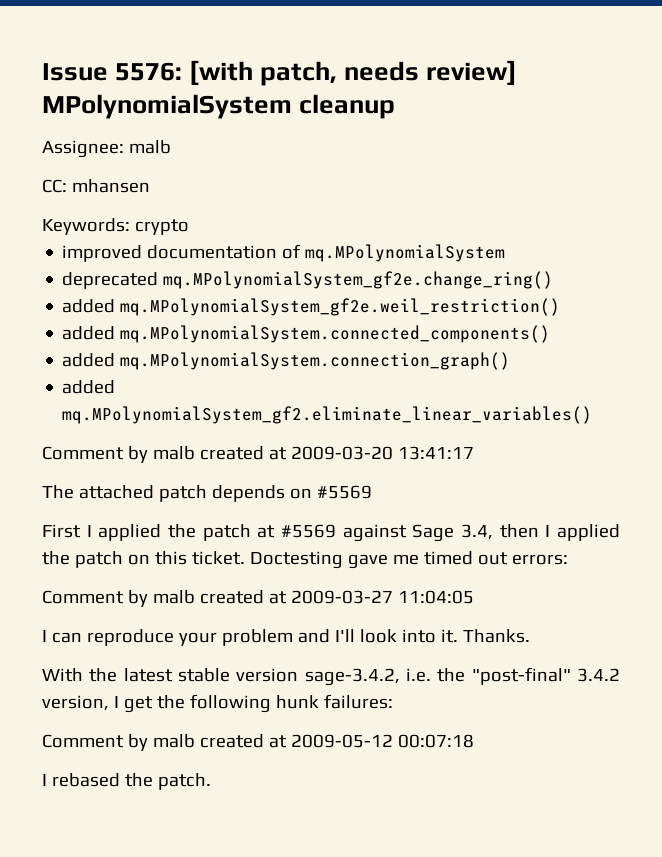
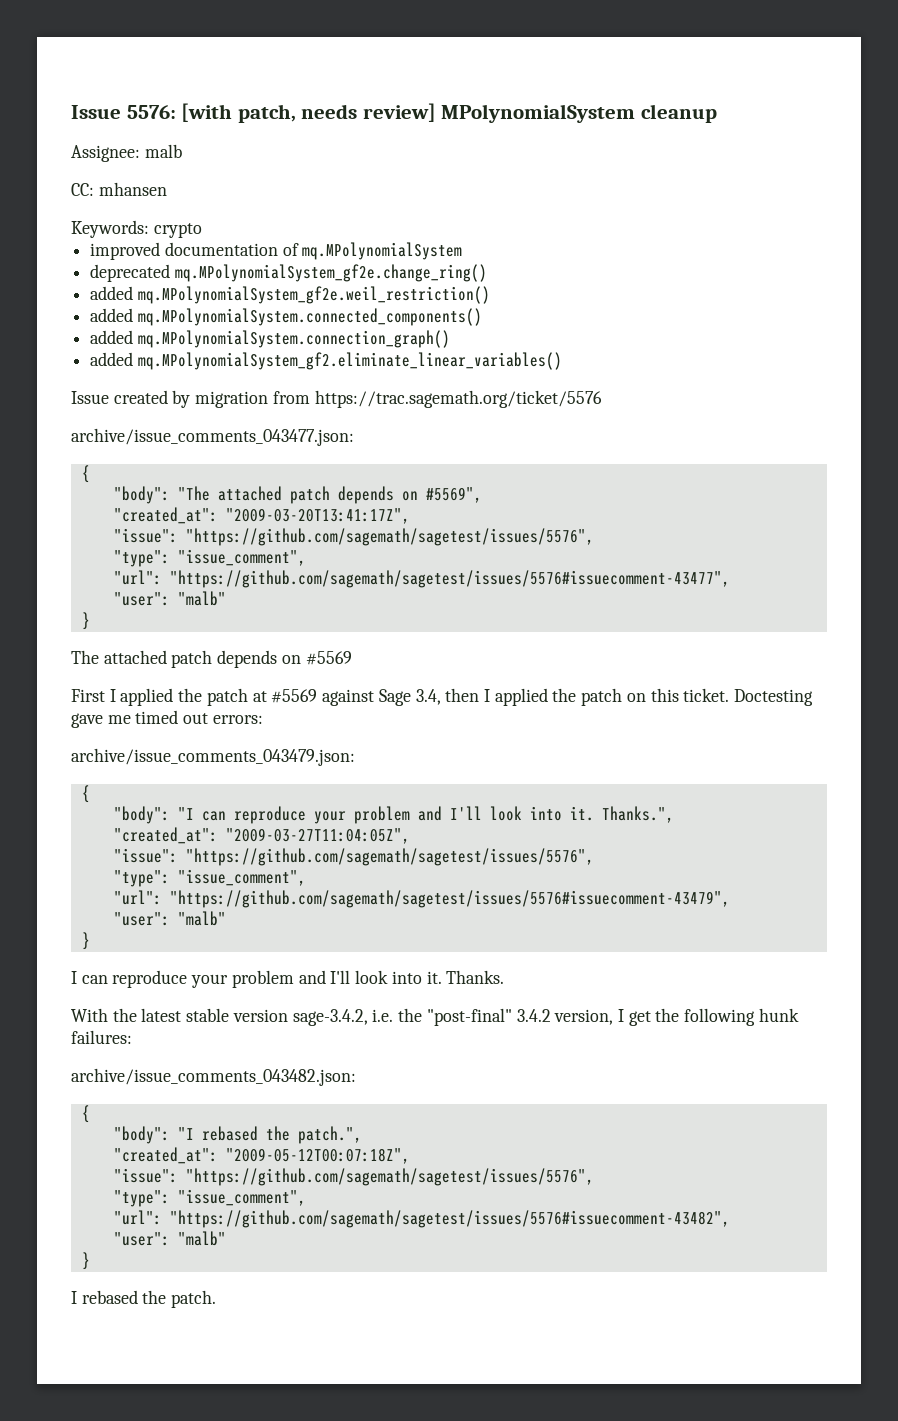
- Comment by malb created at 2009-03-20 13:41:17
+ Issue created by migration from https://trac.sagemath.org/ticket/5576
+ archive/issue_comments_043477.json:
+ {
+ "body": "The attached patch depends on #5569",
+ "created_at": "2009-03-20T13:41:17Z",
+ "issue": "https://github.com/sagemath/sagetest/issues/5576",
+ "type": "issue_comment",
+ "url": "https://github.com/sagemath/sagetest/issues/5576#issuecomment-43477",
+ "user": "malb"
+ }
- Comment by malb created at 2009-03-27 11:04:05
+ archive/issue_comments_043479.json:
+ {
+ "body": "I can reproduce your problem and I'll look into it. Thanks.",
+ "created_at": "2009-03-27T11:04:05Z",
+ "issue": "https://github.com/sagemath/sagetest/issues/5576",
+ "type": "issue_comment",
+ "url": "https://github.com/sagemath/sagetest/issues/5576#issuecomment-43479",
+ "user": "malb"
+ }
- Comment by malb created at 2009-05-12 00:07:18
+ archive/issue_comments_043482.json:
+ {
+ "body": "I rebased the patch.",
+ "created_at": "2009-05-12T00:07:18Z",
+ "issue": "https://github.com/sagemath/sagetest/issues/5576",
+ "type": "issue_comment",
+ "url": "https://github.com/sagemath/sagetest/issues/5576#issuecomment-43482",
+ "user": "malb"
+ }

